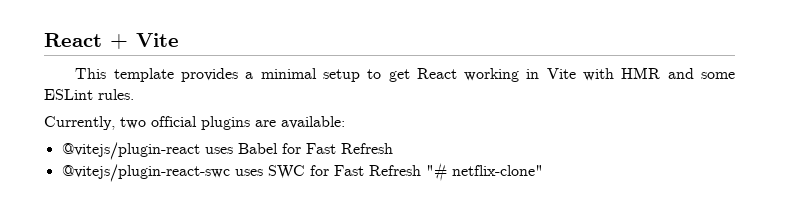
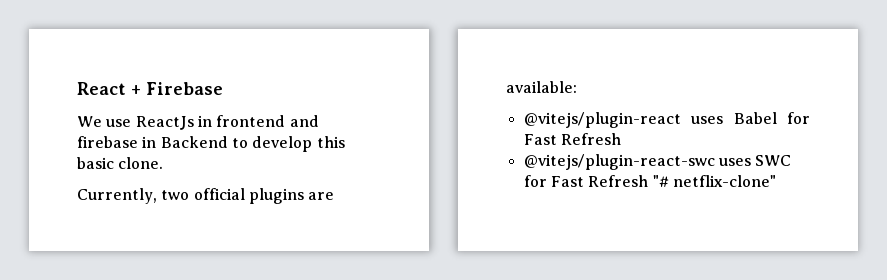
- React + Vite
- This template provides a minimal setup to get React working in Vite with HMR and some ESLint rules.
+ React + Firebase
+ We use ReactJs in frontend and firebase in Backend to develop this basic clone.

